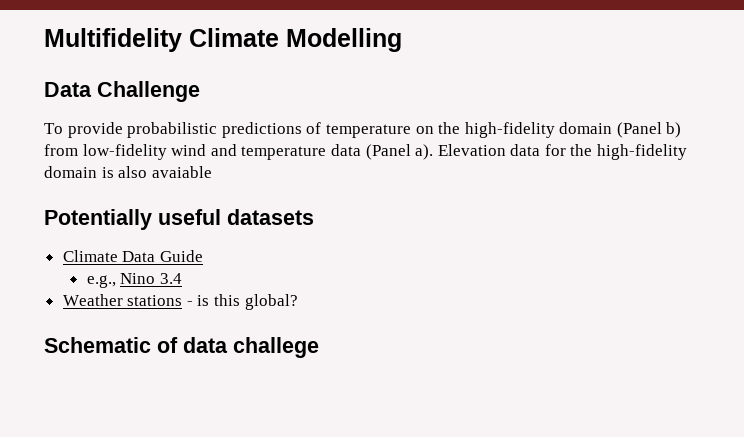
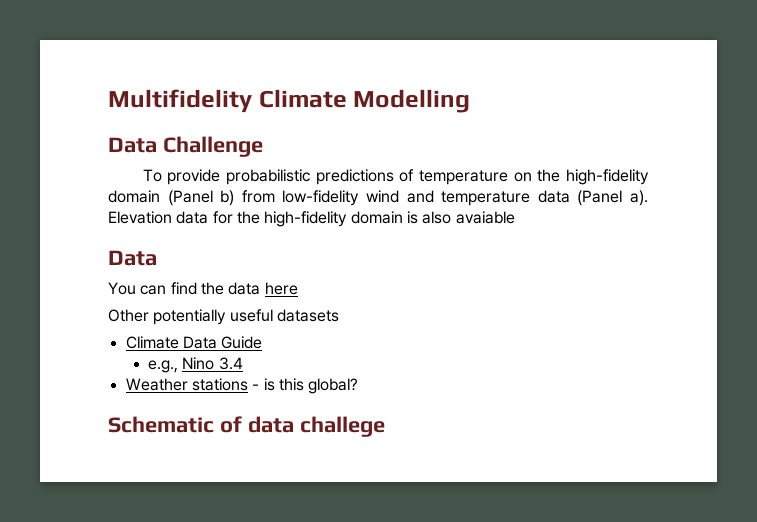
  Elevation data for the high-fidelity domain is also avaiable
- Potentially useful datasets
+ Data
+ You can find the data here
+ Other potentially useful datasets

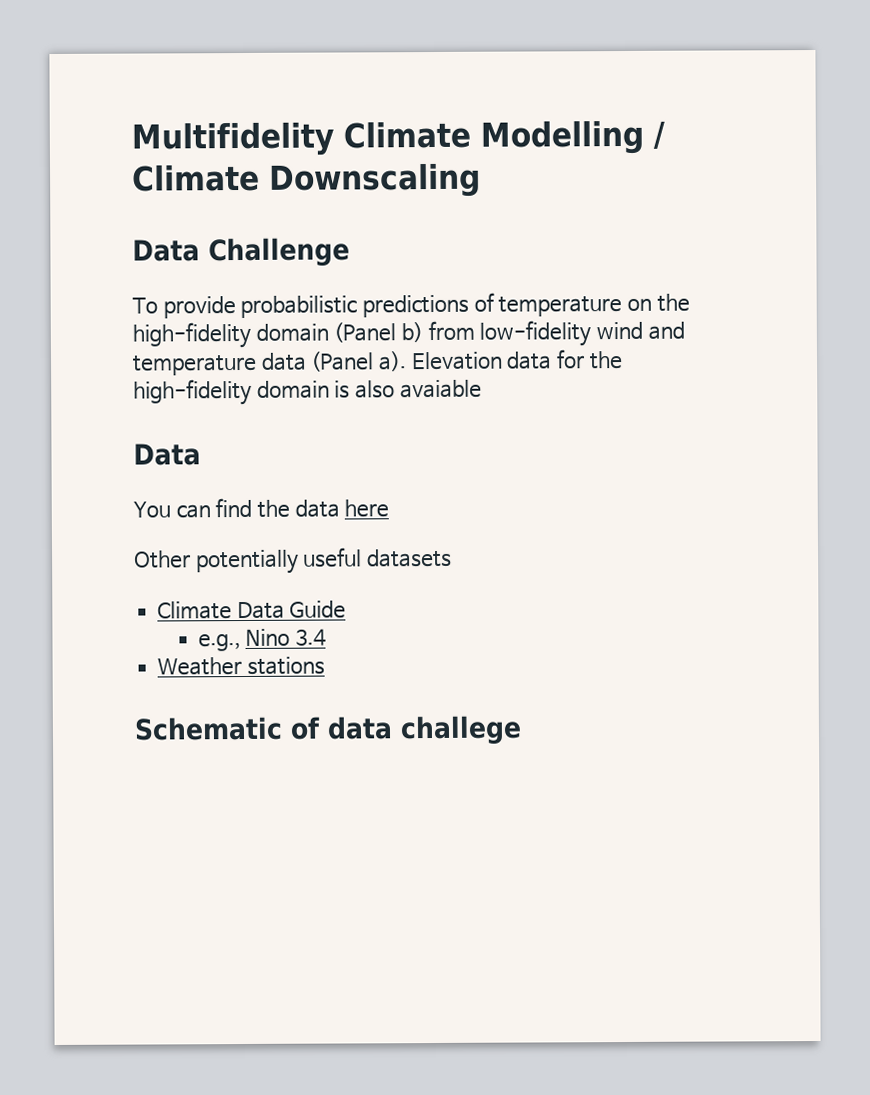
- Multifidelity Climate Modelling
+ Multifidelity Climate Modelling / Climate Downscaling
- Weather stations - is this global?
+ Weather stations

